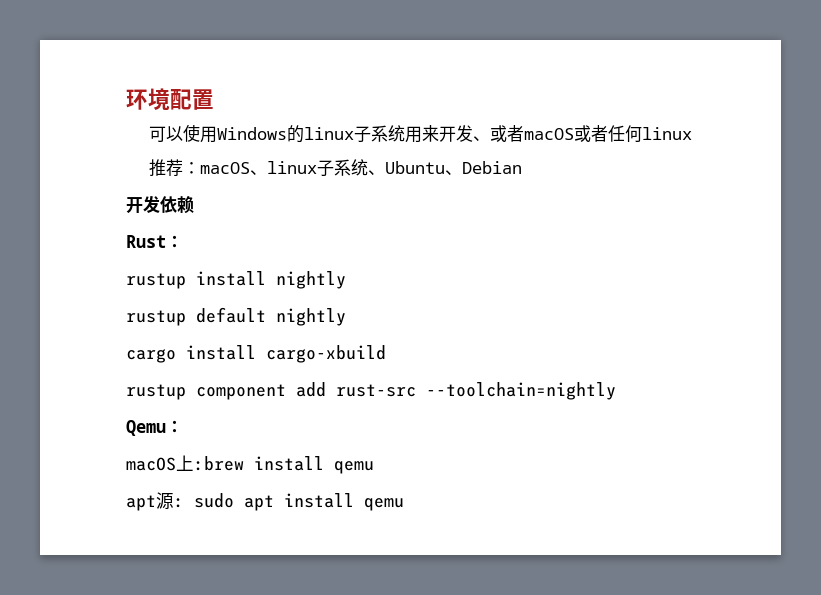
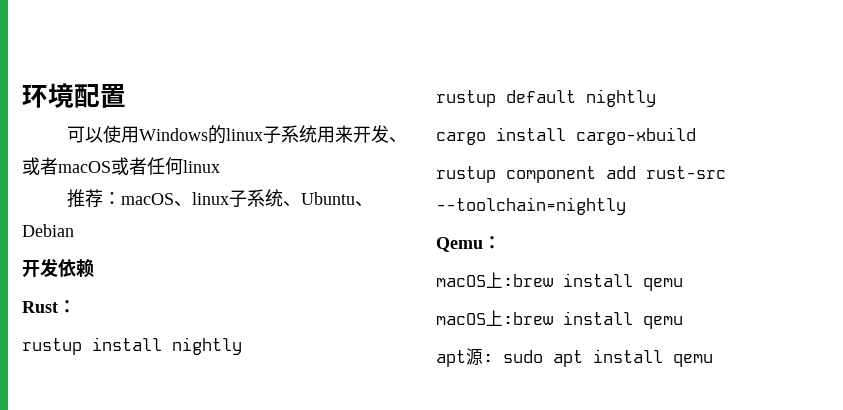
  Qemu：
+ macOS上:brew install qemu

